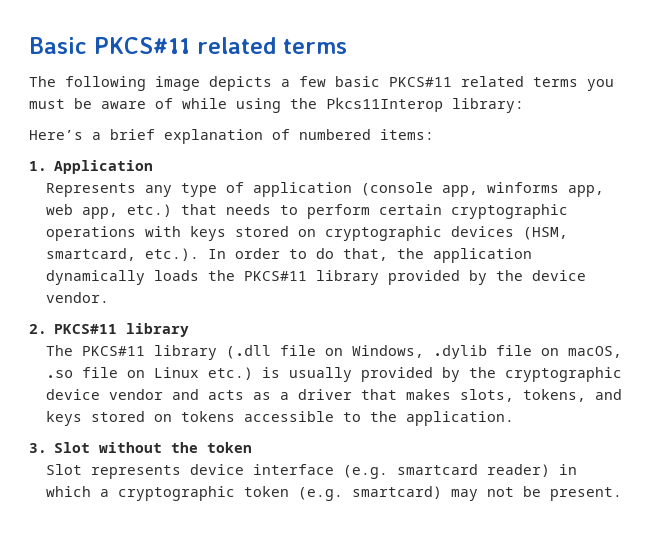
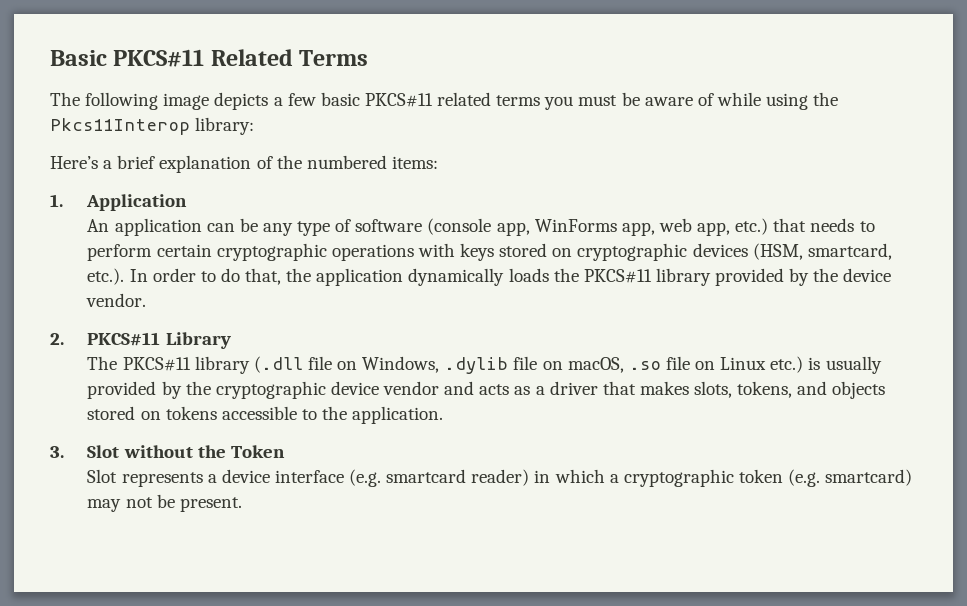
- Basic PKCS#11 related terms
+ Basic PKCS#11 Related Terms
- Here’s a brief explanation of numbered items:
+ Here’s a brief explanation of the numbered items:
- Represents any type of application (console app, winforms app, web app, etc.) that needs to perform certain cryptographic operations with keys stored on cryptographic devices (HSM, smartcard, etc.). In order to do that, the application dynamically loads the PKCS#11 library provided by the device vendor.
+ An application can be any type of software (console app, WinForms app, web app, etc.) that needs to perform certain cryptographic operations with keys stored on cryptographic devices (HSM, smartcard, etc.). In order to do that, the application dynamically loads the PKCS#11 library provided by the device vendor.
- 2. PKCS#11 library
+ 2. PKCS#11 Library
- The PKCS#11 library (.dll file on Windows, .dylib file on macOS, .so file on Linux etc.) is usually provided by the cryptographic device vendor and acts as a driver that makes slots, tokens, and keys stored on tokens accessible to the application.
+ The PKCS#11 library (.dll file on Windows, .dylib file on macOS, .so file on Linux etc.) is usually provided by the cryptographic device vendor and acts as a driver that makes slots, tokens, and objects stored on tokens accessible to the application.
- 3. Slot without the token
+ 3. Slot without the Token
- Slot represents device interface (e.g. smartcard reader) in which a cryptographic token (e.g. smartcard) may not be present.
+ Slot represents a device interface (e.g. smartcard reader) in which a cryptographic token (e.g. smartcard) may not be present.

